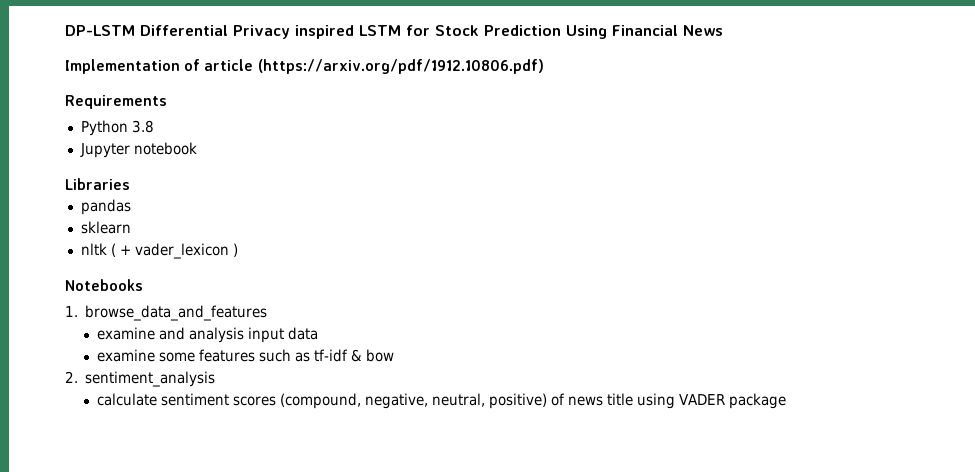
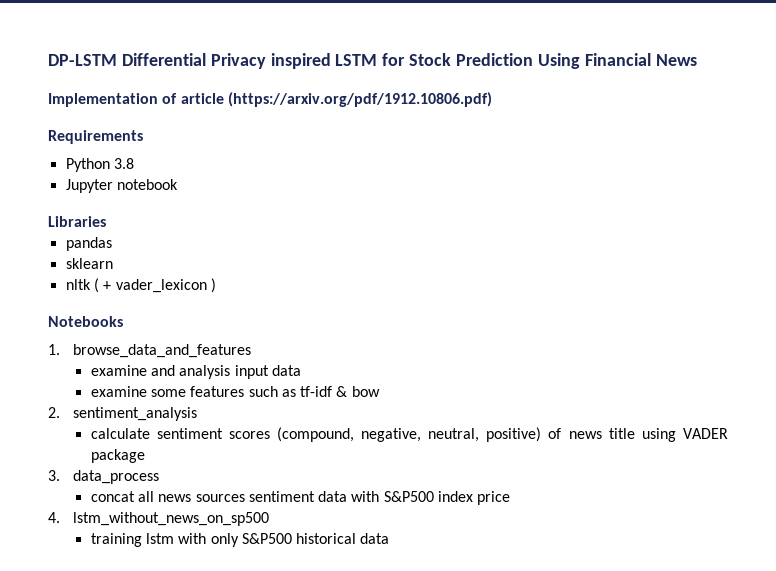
+ 3. data_process
+ concat all news sources sentiment data with S&P500 index price
+ 4. lstm_without_news_on_sp500
+ training lstm with only S&P500 historical data

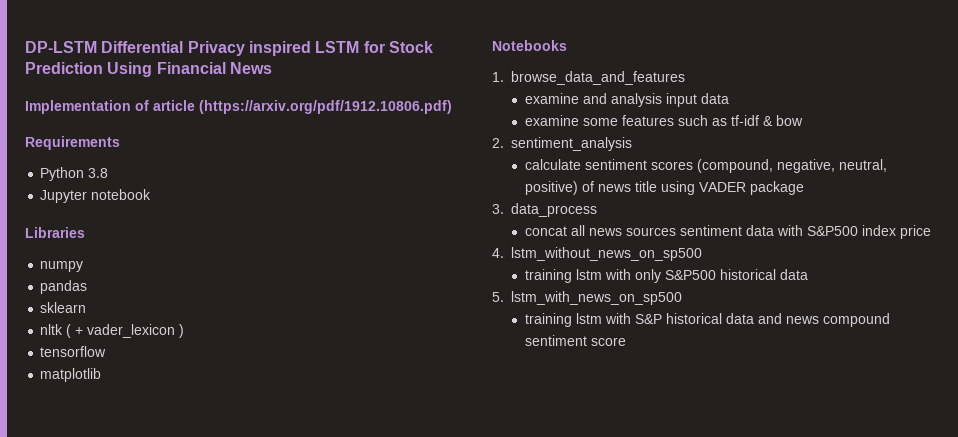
+ numpy
+ tensorflow
+ matplotlib
+ 5. lstm_with_news_on_sp500
+ training lstm with S&P historical data and news compound sentiment score

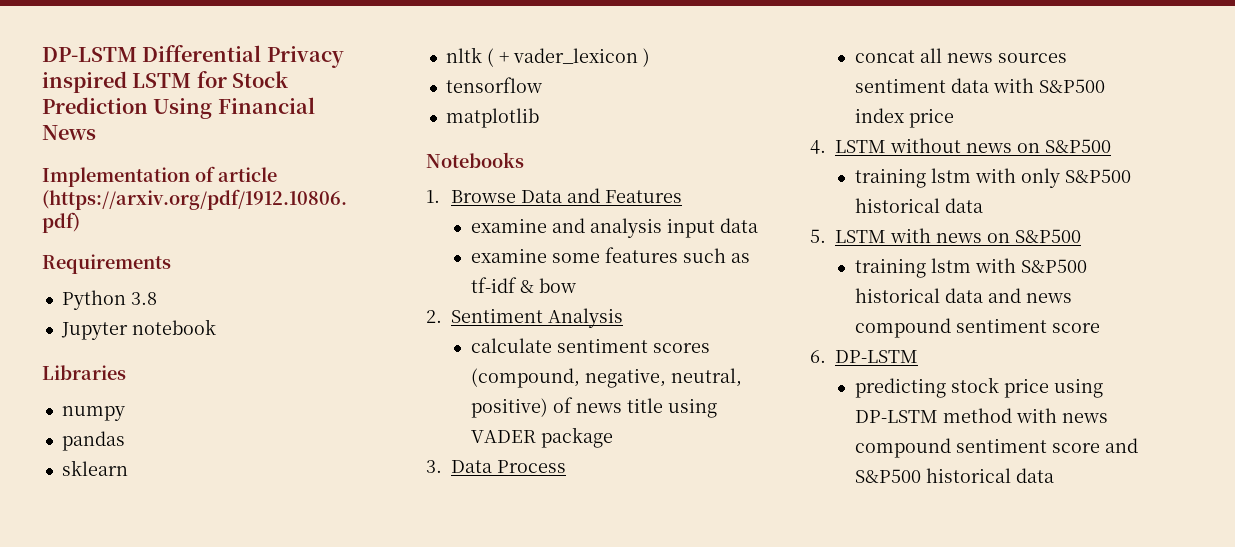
- 1. browse_data_and_features
+ 1. Browse Data and Features
- 2. sentiment_analysis
+ 2. Sentiment Analysis
- 3. data_process
+ 3. Data Process
- 4. lstm_without_news_on_sp500
+ 4. LSTM without news on S&P500
- 5. lstm_with_news_on_sp500
- training lstm with S&P historical data and news compound sentiment score
+ 5. LSTM with news on S&P500
+ training lstm with S&P500 historical data and news compound sentiment score
+ 6. DP-LSTM
+ predicting stock price using DP-LSTM method with news compound sentiment score and S&P500 historical data

